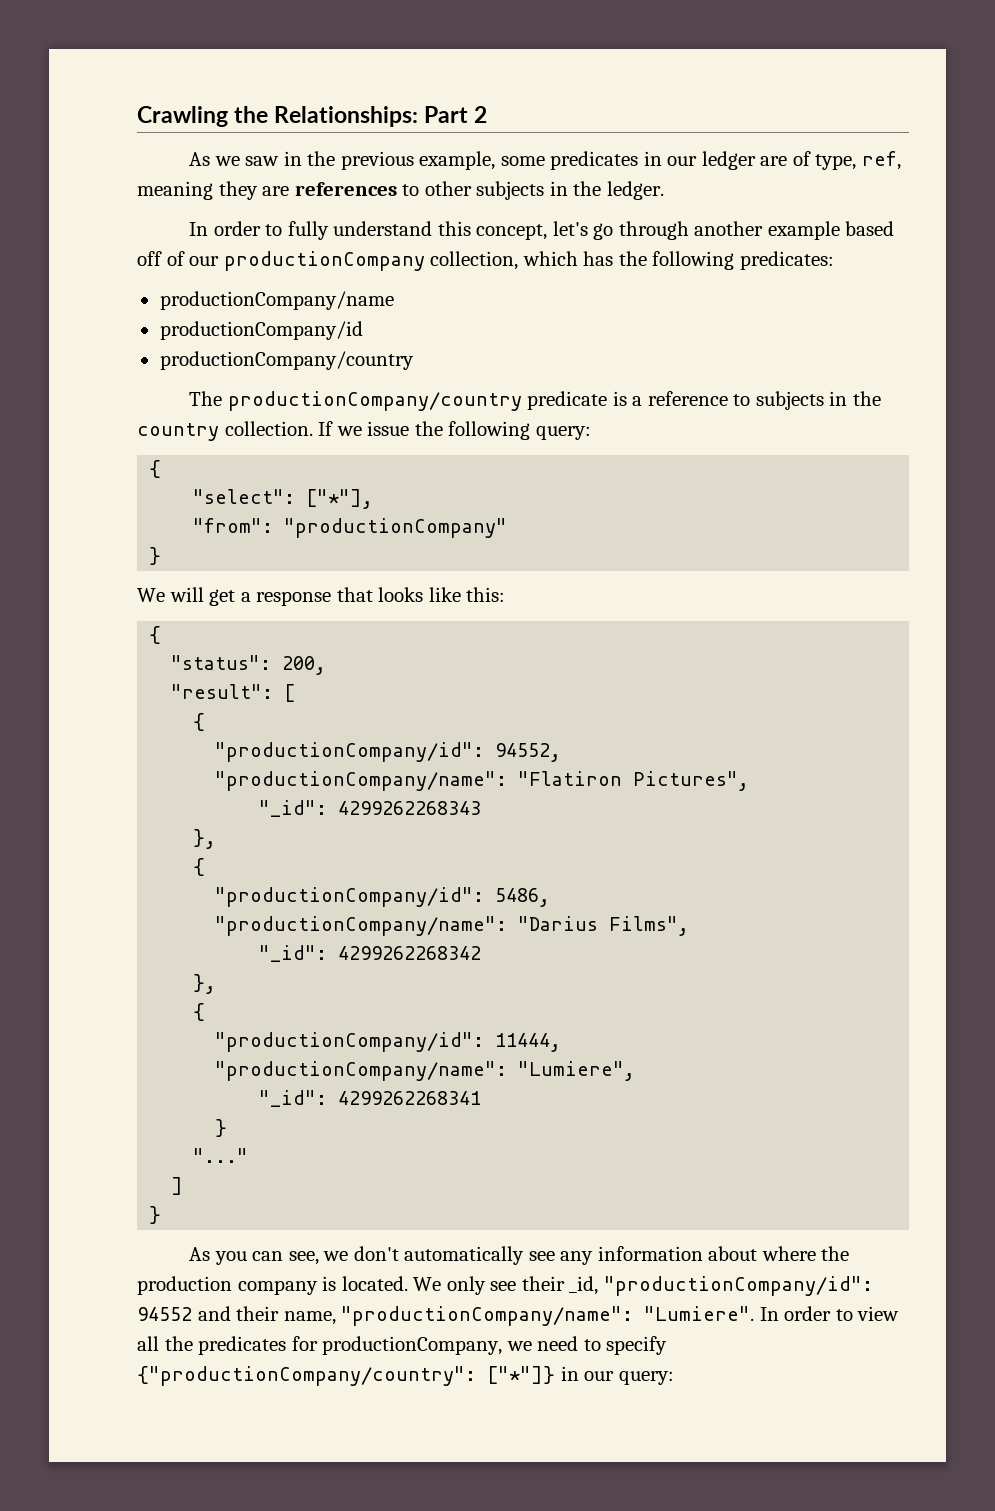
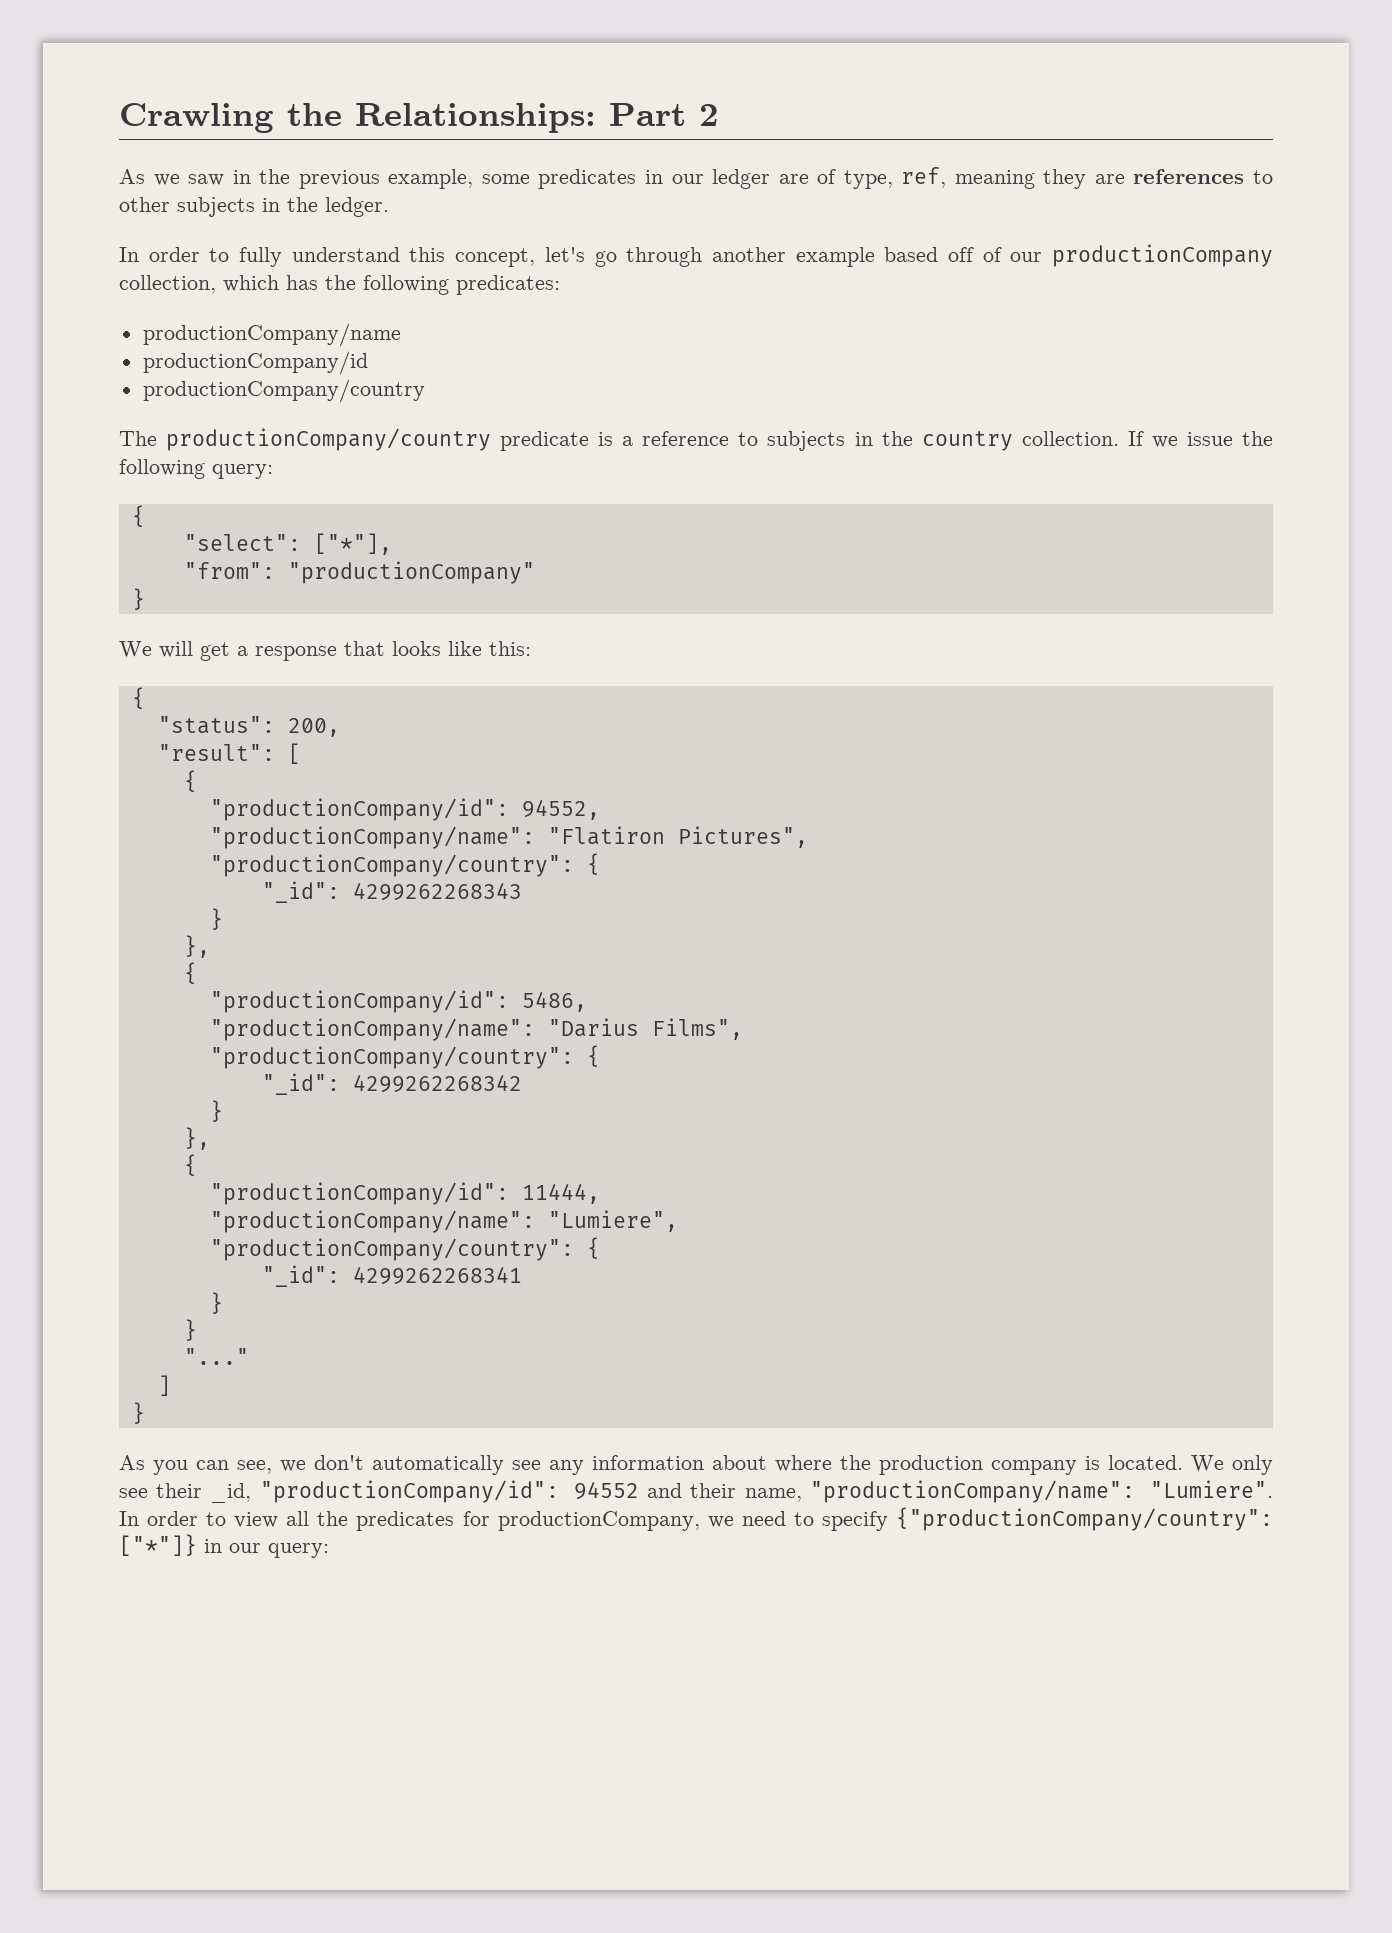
  "productionCompany/name": "Flatiron Pictures",
+ "productionCompany/country": {
  "_id": 4299262268343
+ }
  "productionCompany/name": "Darius Films",
+ "productionCompany/country": {
  "_id": 4299262268342
+ }
  "productionCompany/name": "Lumiere",
+ "productionCompany/country": {
  "_id": 4299262268341
+ }

